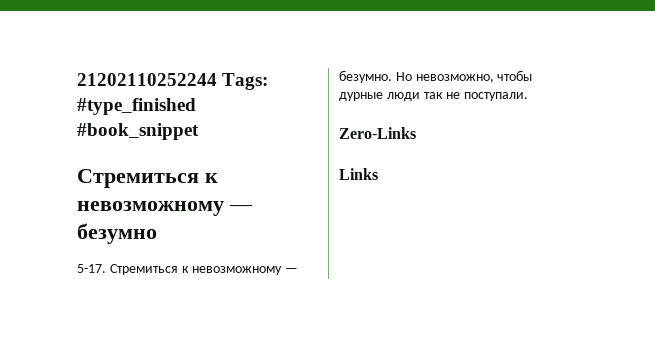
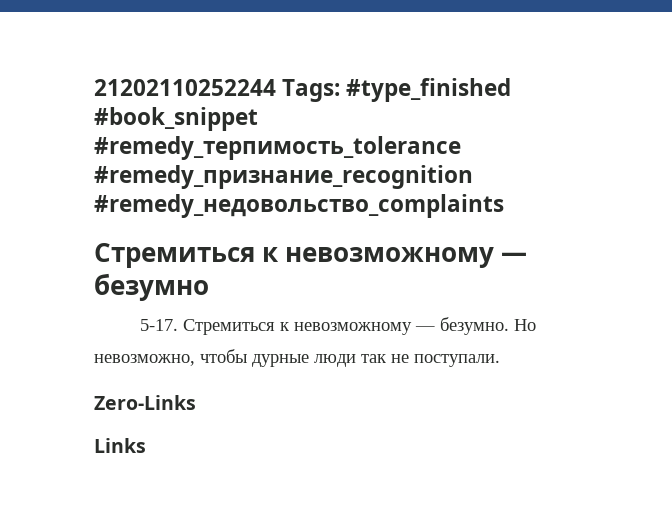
- 21202110252244 Tags: #type_finished #book_snippet
+ 21202110252244 Tags: #type_finished #book_snippet #remedy_терпимость_tolerance #remedy_признание_recognition #remedy_недовольство_complaints

